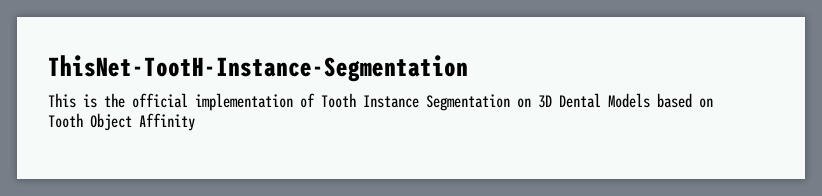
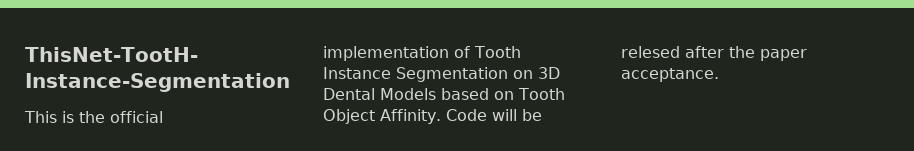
- This is the official implementation of Tooth Instance Segmentation on 3D Dental Models based on Tooth Object Affinity
+ This is the official implementation of Tooth Instance Segmentation on 3D Dental Models based on Tooth Object Affinity. Code will be relesed after the paper acceptance.

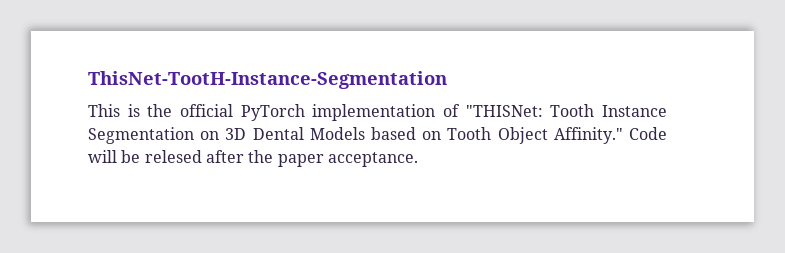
- This is the official implementation of Tooth Instance Segmentation on 3D Dental Models based on Tooth Object Affinity.
+ This is the official PyTorch implementation of "THISNet: Tooth Instance Segmentation on 3D Dental Models based on Tooth Object Affinity."

